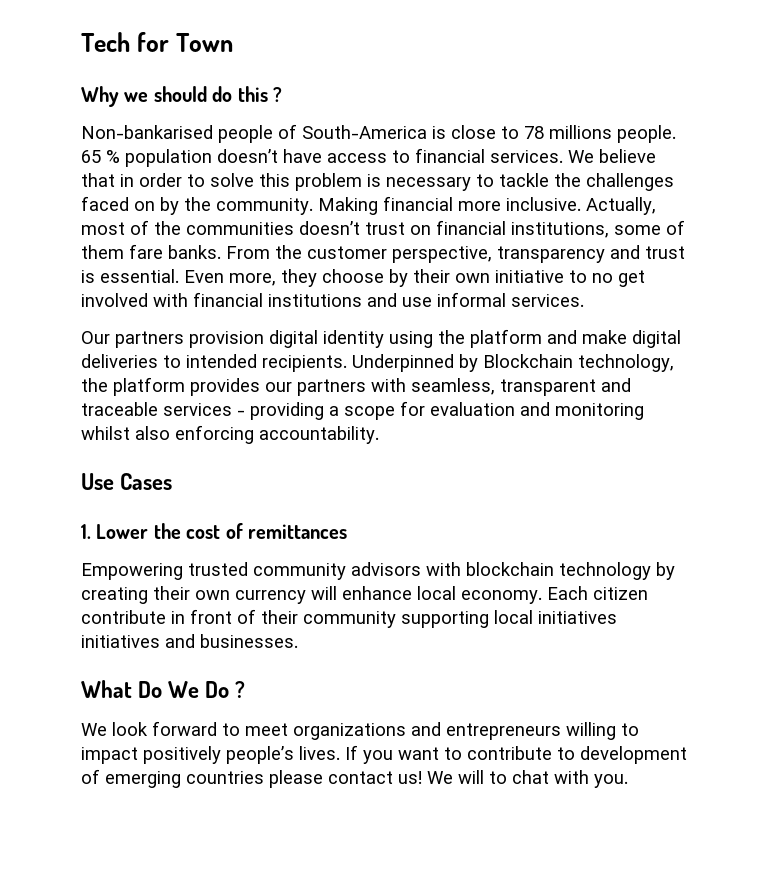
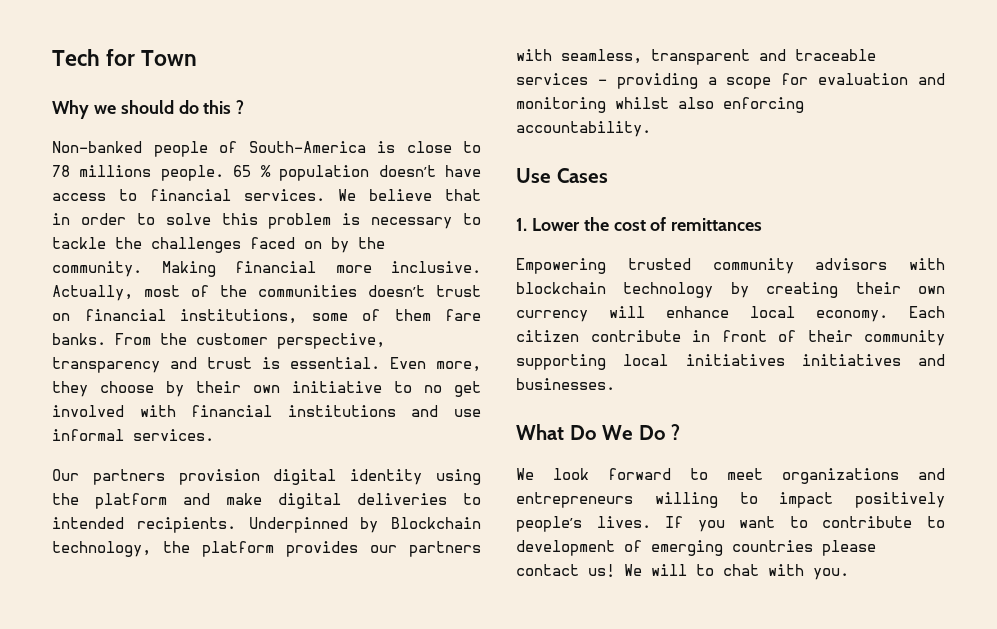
- Non-bankarised people of South-America is close to 78 millions people.
+ Non-banked people of South-America is close to 78 millions people.

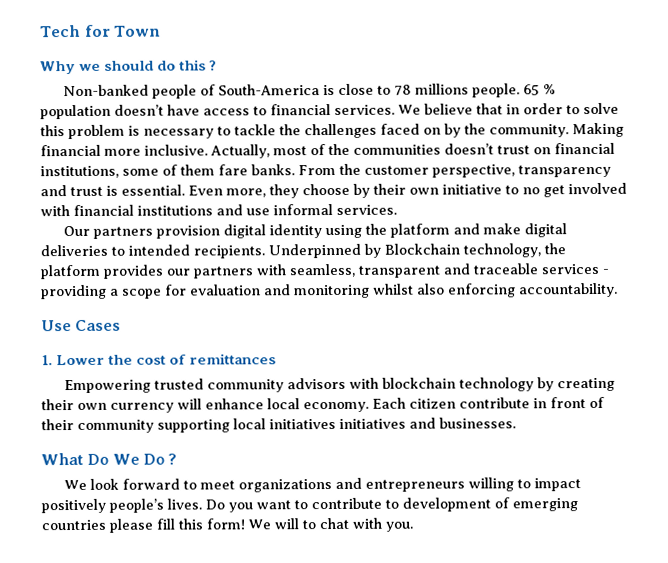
- If you want to contribute to development of emerging countries please contact us!
+ Do you want to contribute to development of emerging countries please fill this form!

